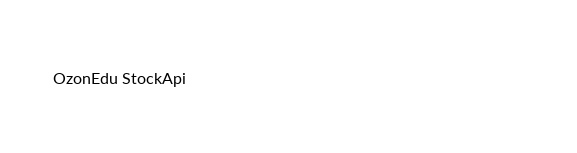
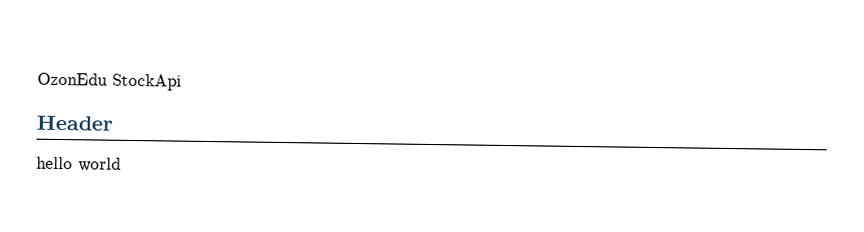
+ Header
+ hello world

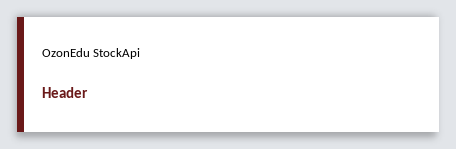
- hello world

